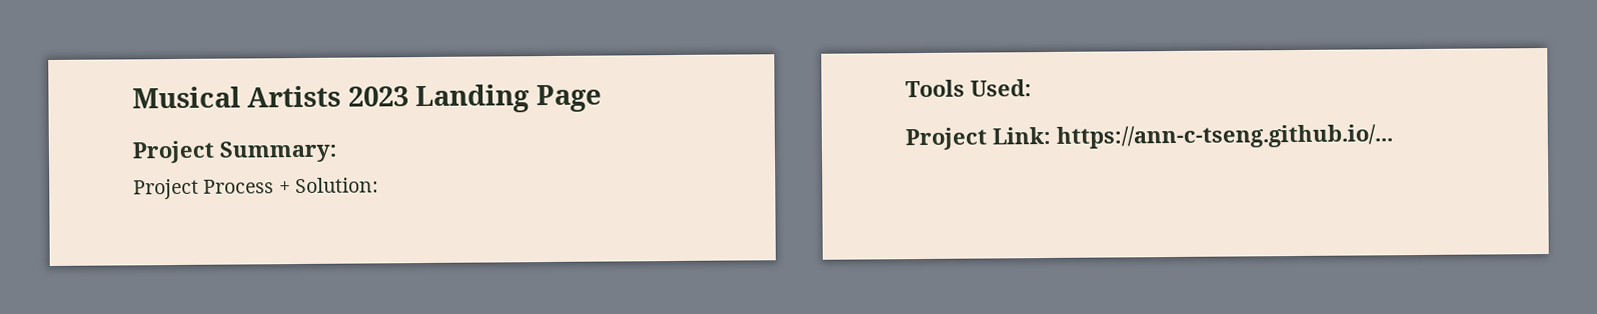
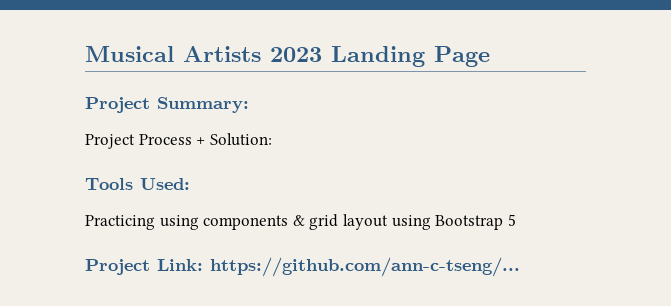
+ Practicing using components & grid layout using Bootstrap 5
- Project Link: https://ann-c-tseng.github.io/...
+ Project Link: https://github.com/ann-c-tseng/...

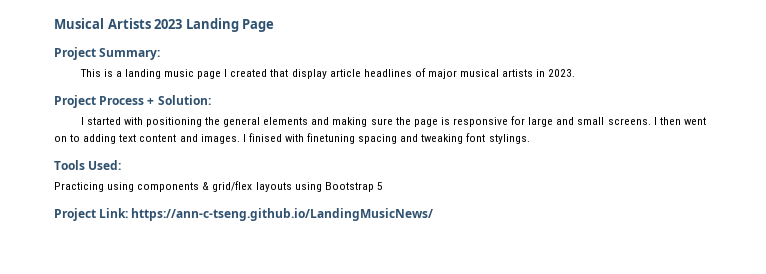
+ This is a landing music page I created that display article headlines of major musical artists in 2023.
  Project Process + Solution:
+ I started with positioning the general elements and making sure the page is responsive for large and small screens. I then went on to adding text content and images. I finised with finetuning spacing and tweaking font stylings.
- Practicing using components & grid layout using Bootstrap 5
+ Practicing using components & grid/flex layouts using Bootstrap 5
- Project Link: https://github.com/ann-c-tseng/...
+ Project Link: https://ann-c-tseng.github.io/LandingMusicNews/

